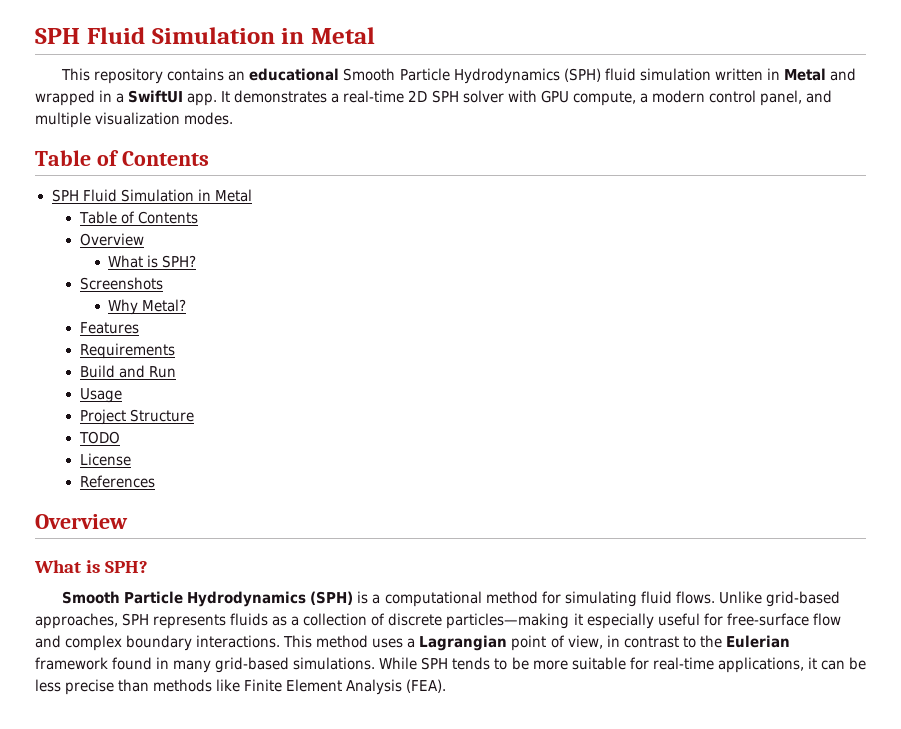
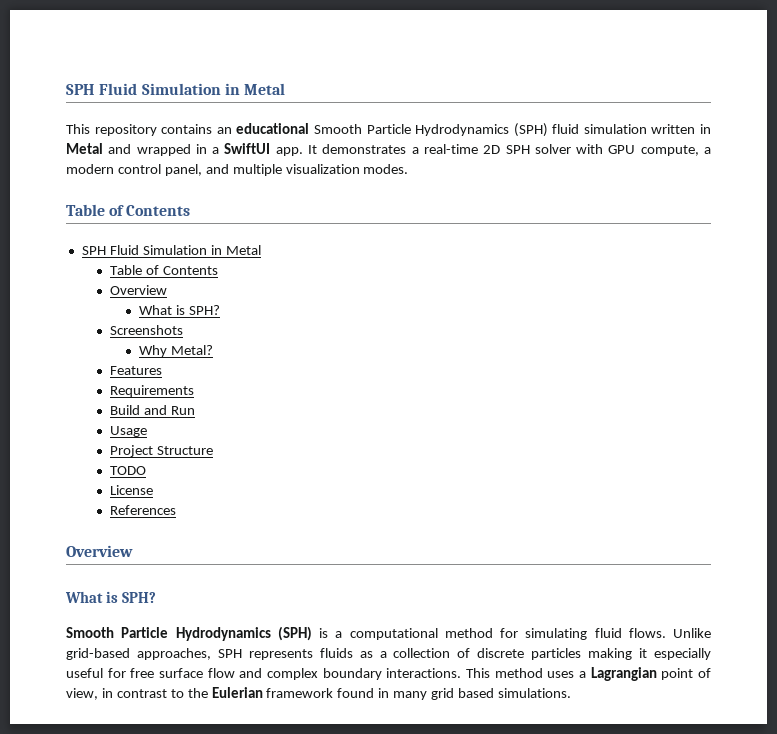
- Unlike grid-based approaches, SPH represents fluids as a collection of discrete particles—making it especially useful for free-surface flow and complex boundary interactions.
+ Unlike grid-based approaches, SPH represents fluids as a collection of discrete particles making it especially useful for free surface flow and complex boundary interactions.
- This method uses a Lagrangian point of view, in contrast to the Eulerian framework found in many grid-based simulations. While SPH tends to be more suitable for real-time applications, it can be less precise than methods like Finite Element Analysis (FEA).
+ This method uses a Lagrangian point of view, in contrast to the Eulerian framework found in many grid based simulations.

